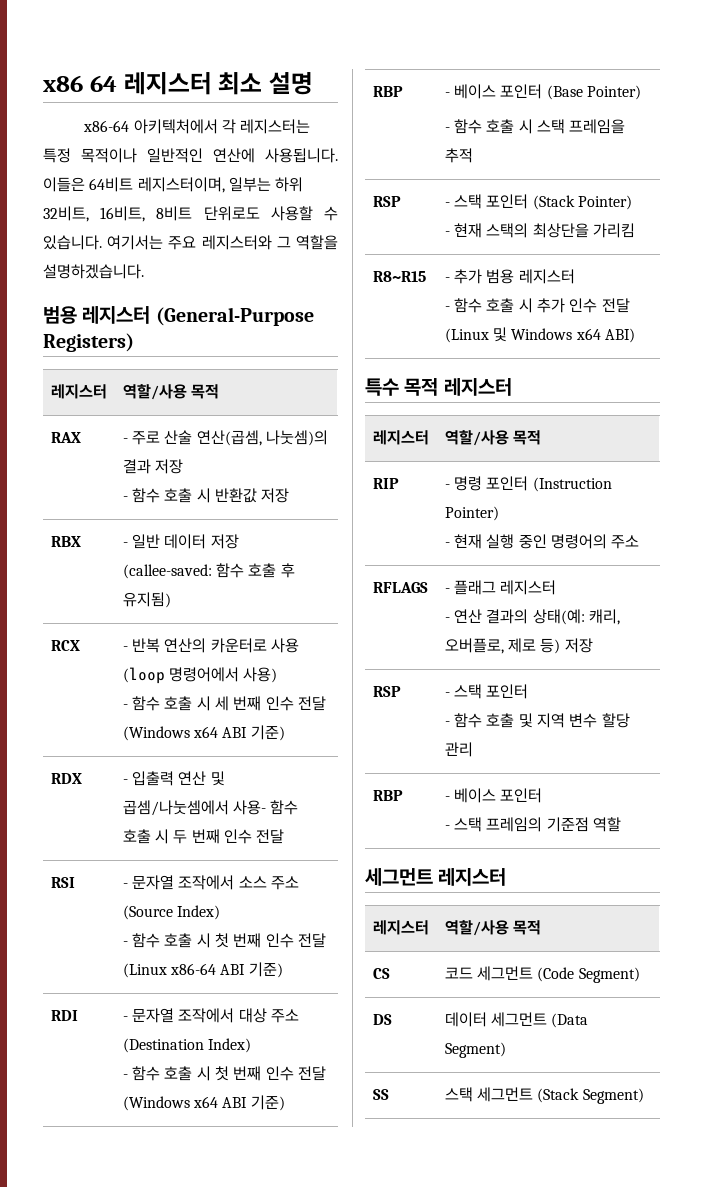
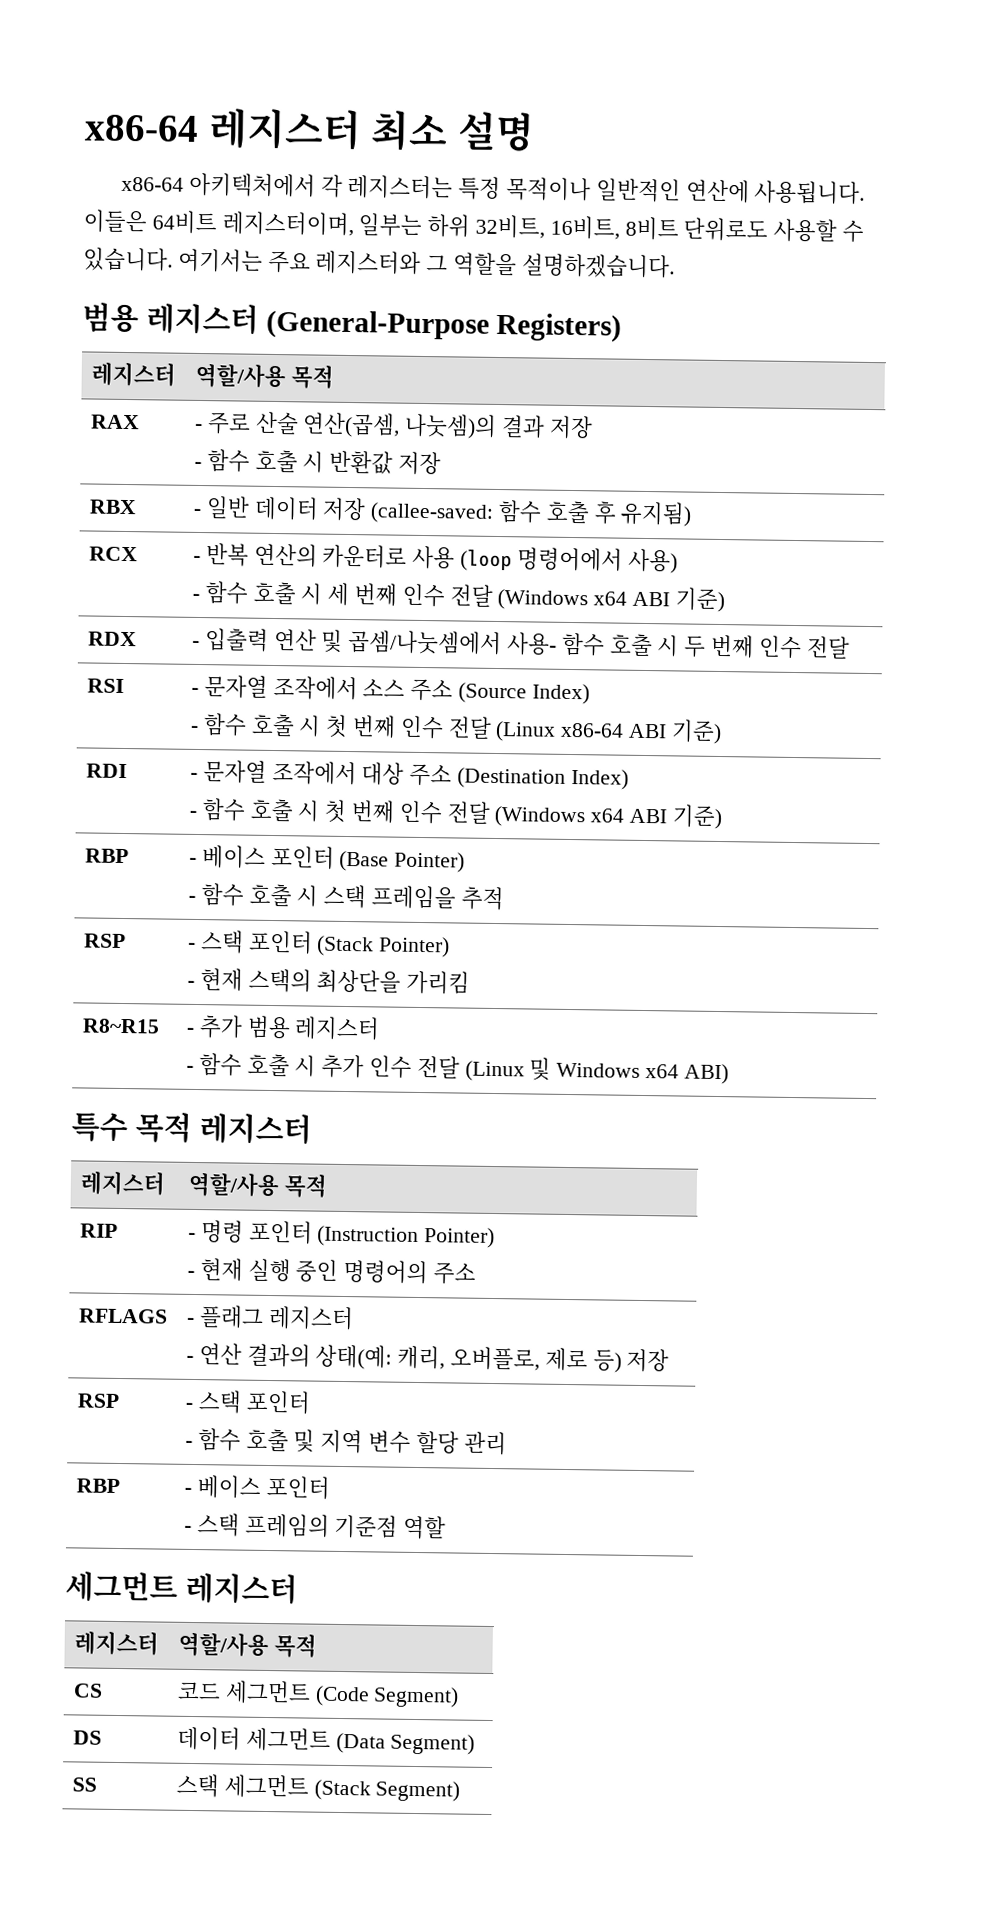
- x86 64 레지스터 최소 설명
+ x86-64 레지스터 최소 설명

